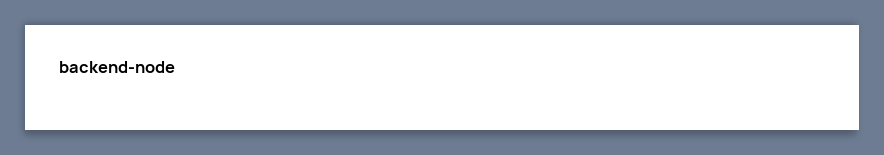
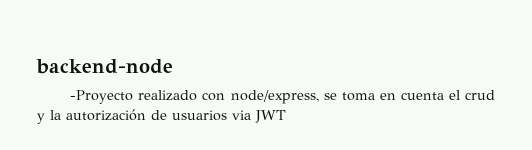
+ -Proyecto realizado con node/express, se toma en cuenta el crud y la autorización de usuarios via JWT

